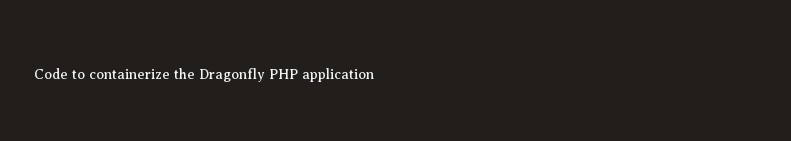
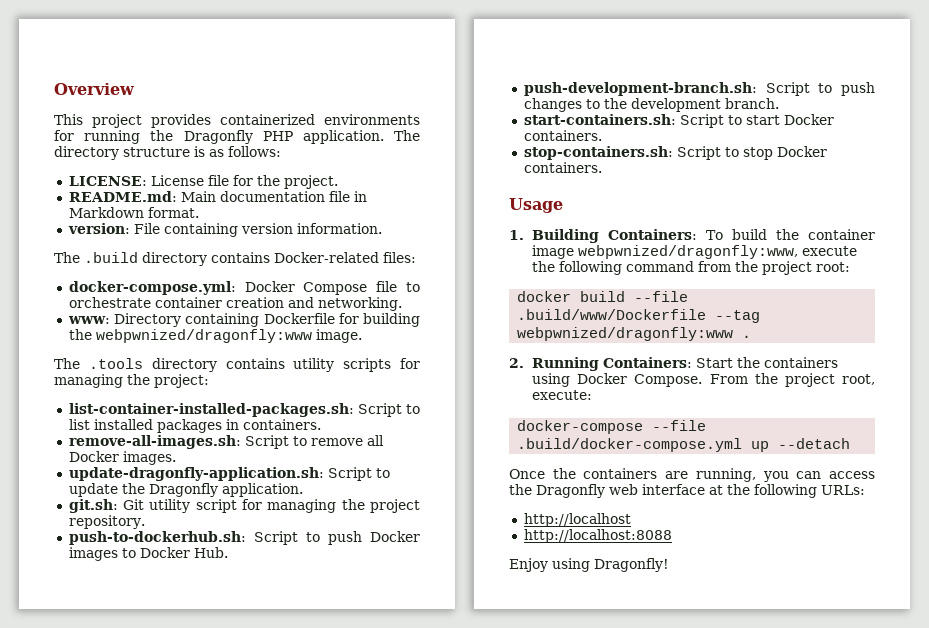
- Code to containerize the Dragonfly PHP application
+ Overview
+ This project provides containerized environments for running the Dragonfly PHP application. The directory structure is as follows:
+ LICENSE: License file for the project.
+ README.md: Main documentation file in Markdown format.
+ version: File containing version information.
+ The .build directory contains Docker-related files:
+ docker-compose.yml: Docker Compose file to orchestrate container creation and networking.
+ www: Directory containing Dockerfile for building the webpwnized/dragonfly:www image.
+ The .tools directory contains utility scripts for managing the project:
+ list-container-installed-packages.sh: Script to list installed packages in containers.
+ remove-all-images.sh: Script to remove all Docker images.
+ update-dragonfly-application.sh: Script to update the Dragonfly application.
+ git.sh: Git utility script for managing the project repository.
+ push-to-dockerhub.sh: Script to push Docker images to Docker Hub.
+ push-development-branch.sh: Script to push changes to the development branch.
+ start-containers.sh: Script to start Docker containers.
+ stop-containers.sh: Script to stop Docker containers.
+ Usage
+ 1. Building Containers: To build the container image webpwnized/dragonfly:www, execute the following command from the project root:
+ docker build --file .build/www/Dockerfile --tag webpwnized/dragonfly:www .
+ 2. Running Containers: Start the containers using Docker Compose. From the project root, execute:
+ docker-compose --file .build/docker-compose.yml up --detach
+ Once the containers are running, you can access the Dragonfly web interface at the following URLs:
+ http://localhost
+ http://localhost:8088
+ Enjoy using Dragonfly!

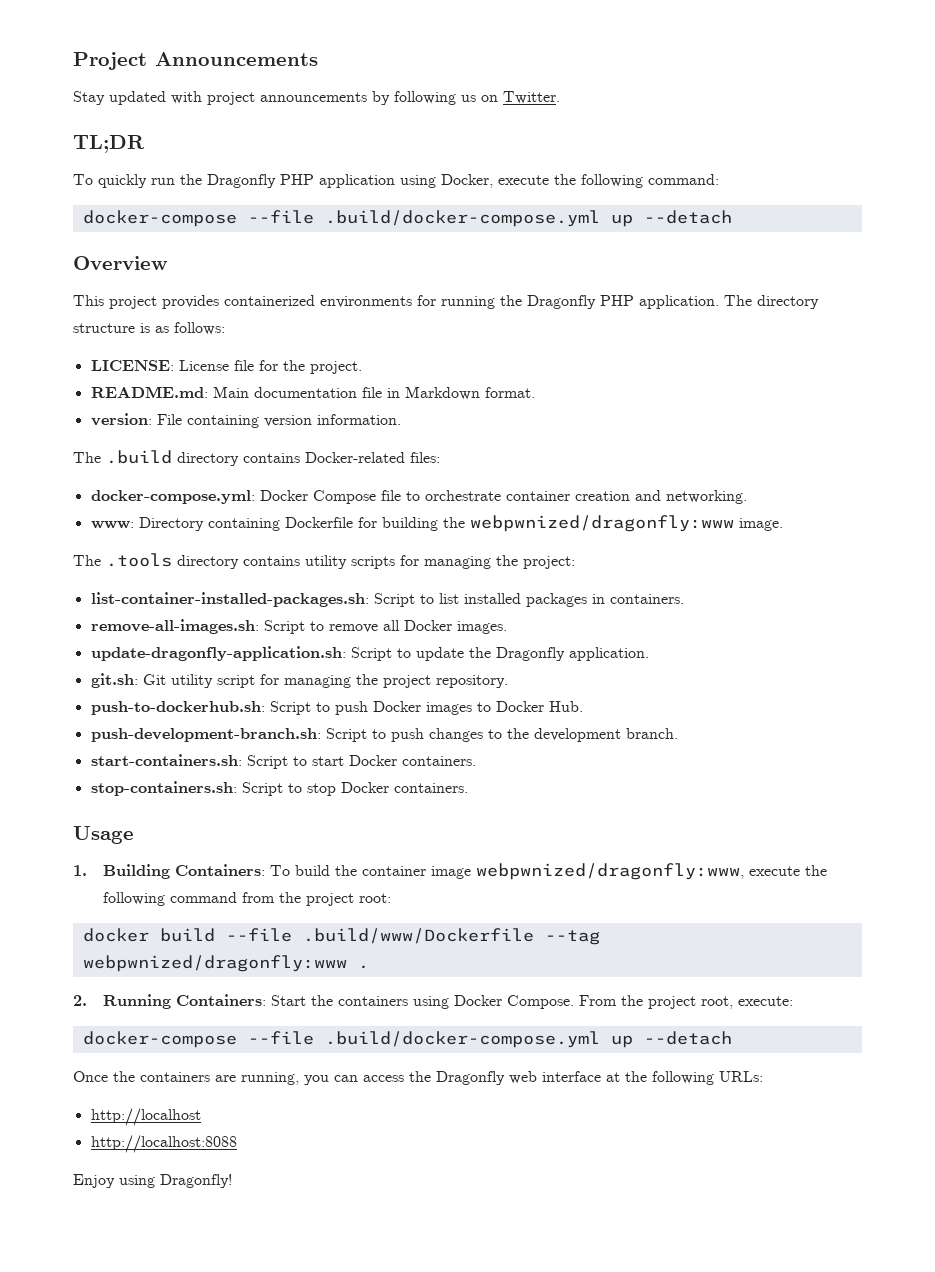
+ Project Announcements
+ Stay updated with project announcements by following us on Twitter.
+ TL;DR
+ To quickly run the Dragonfly PHP application using Docker, execute the following command:
+ docker-compose --file .build/docker-compose.yml up --detach

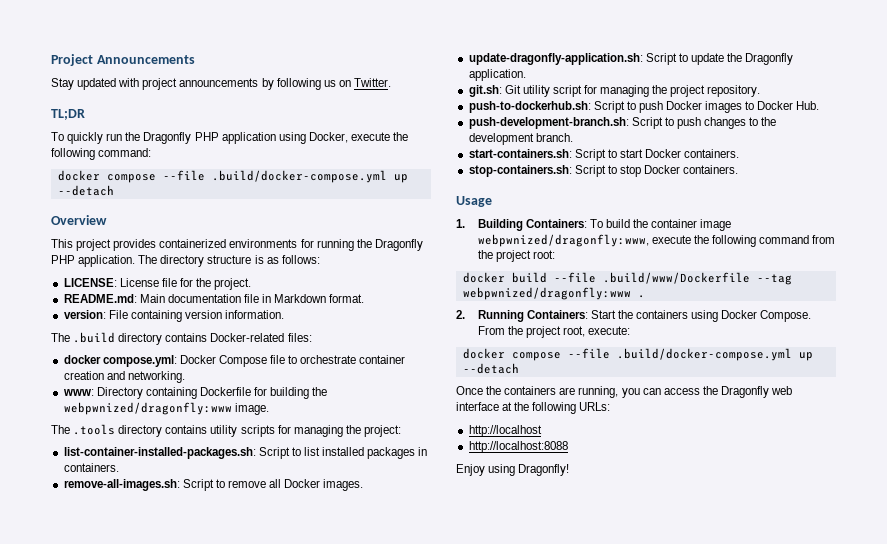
  To quickly run the Dragonfly PHP application using Docker, execute the following command:
- docker-compose --file .build/docker-compose.yml up --detach
+ docker compose --file .build/docker-compose.yml up --detach
- docker-compose.yml: Docker Compose file to orchestrate container creation and networking.
+ docker compose.yml: Docker Compose file to orchestrate container creation and networking.
  From the project root, execute:
- docker-compose --file .build/docker-compose.yml up --detach
+ docker compose --file .build/docker-compose.yml up --detach

